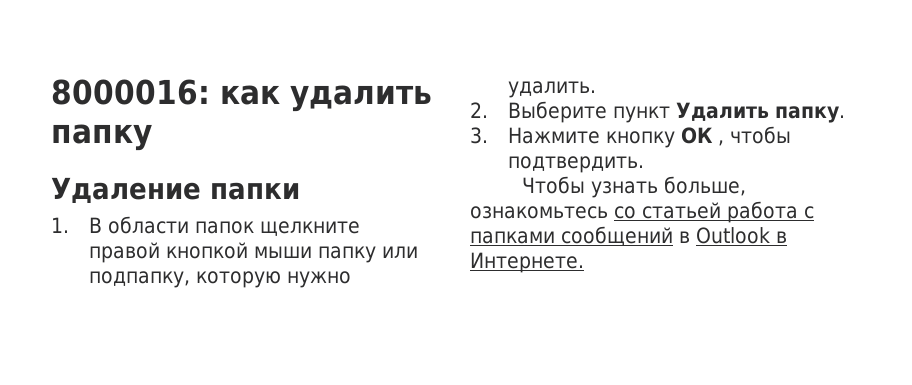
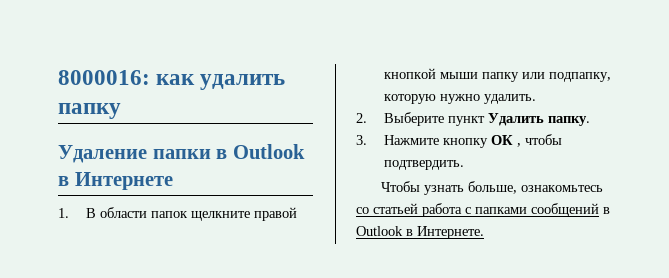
- Удаление папки
+ Удаление папки в Outlook в Интернете

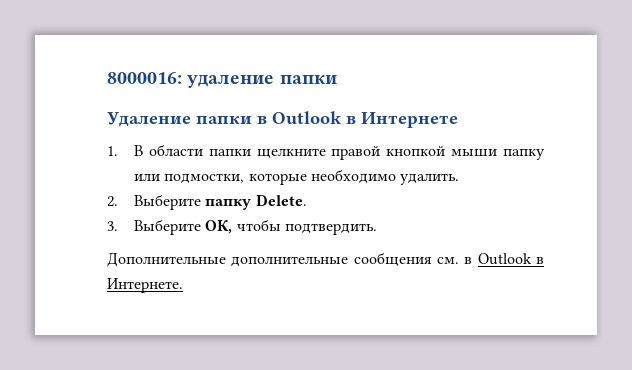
- 8000016: как удалить папку
+ 8000016: удаление папки
- 1. В области папок щелкните правой кнопкой мыши папку или подпапку, которую нужно удалить.
+ 1. В области папки щелкните правой кнопкой мыши папку или подмостки, которые необходимо удалить.
- 2. Выберите пункт Удалить папку.
- 3. Нажмите кнопку ОК , чтобы подтвердить.
- Чтобы узнать больше, ознакомьтесь со статьей работа с папками сообщений в Outlook в Интернете.
+ 2. Выберите папку Delete.
+ 3. Выберите ОК, чтобы подтвердить.
+ Дополнительные дополнительные сообщения см. в Outlook в Интернете.

